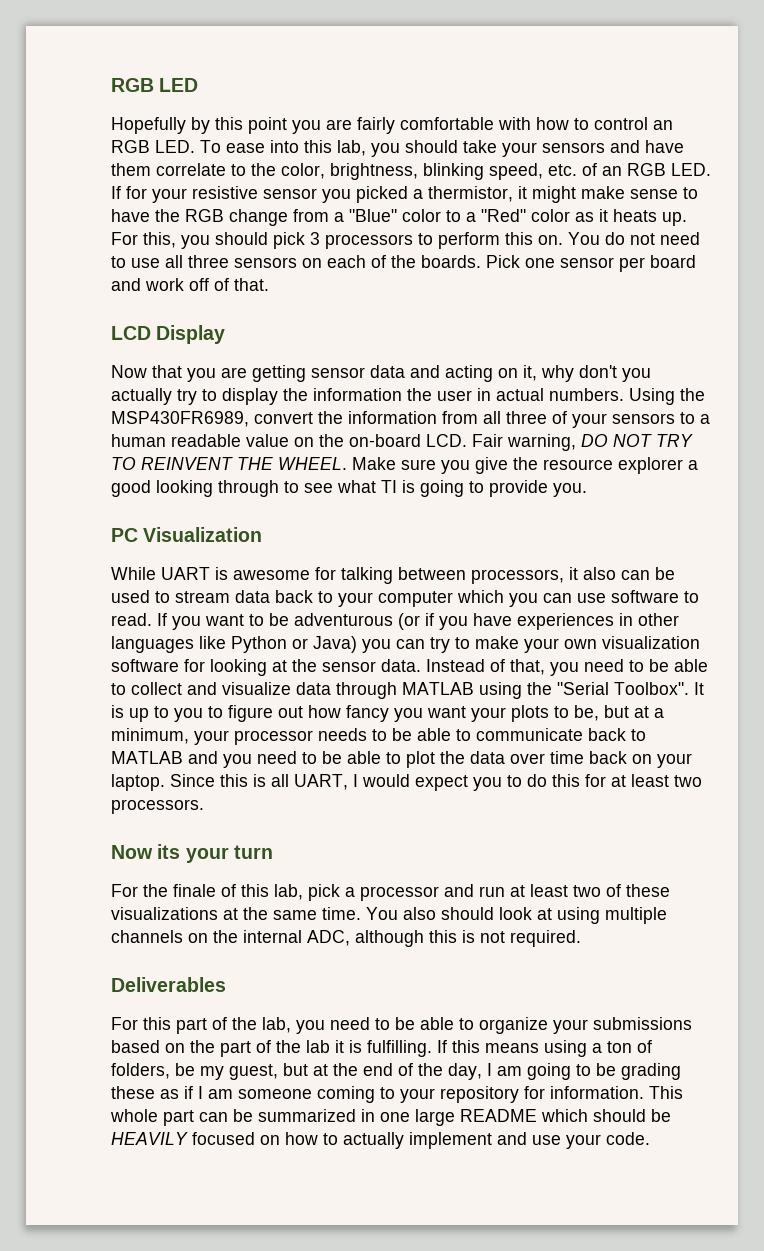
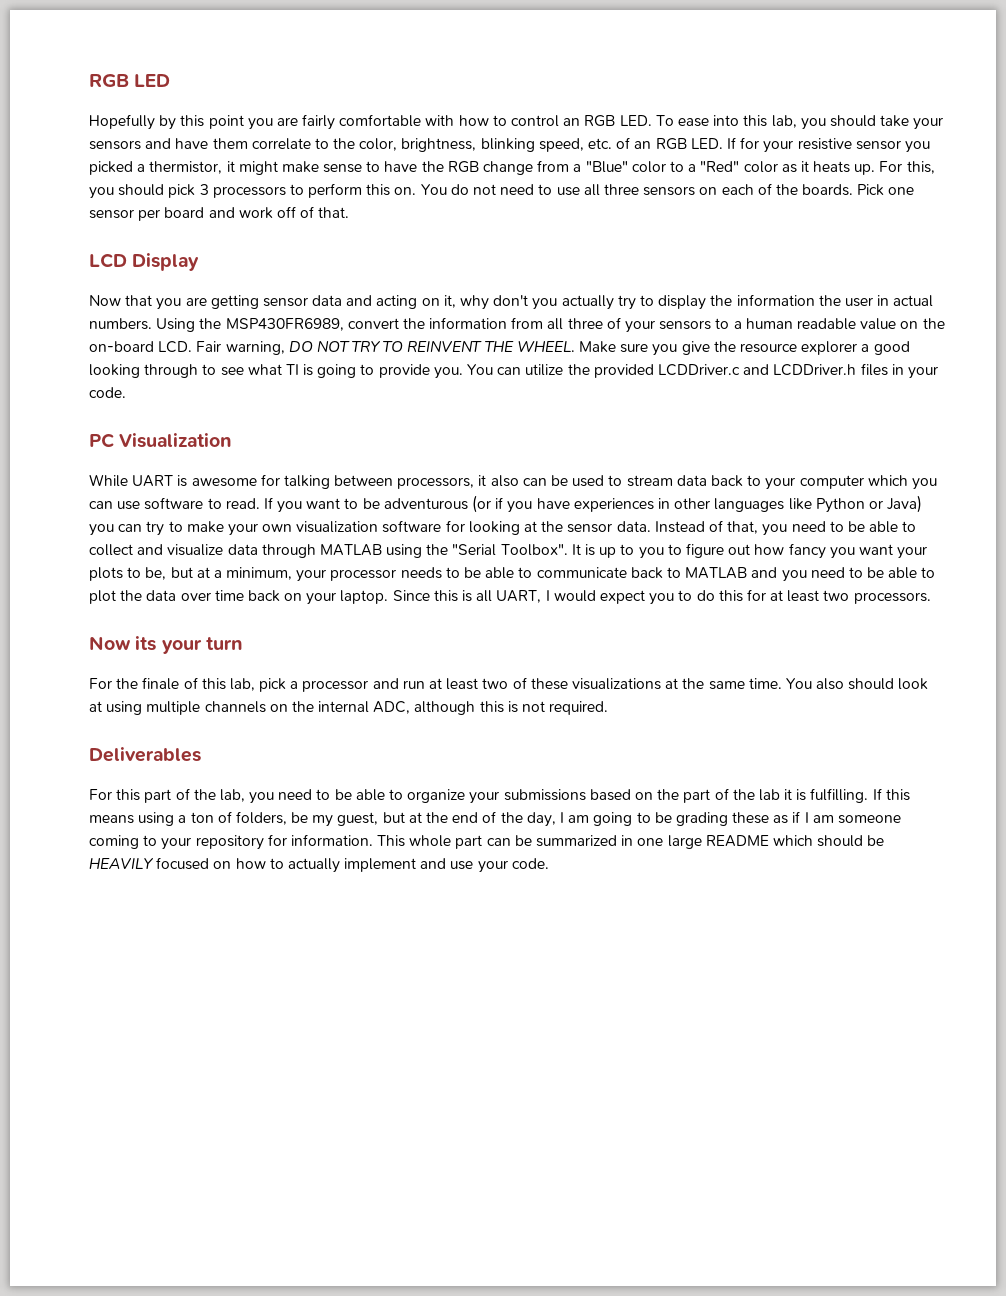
+ You can utilize the provided LCDDriver.c and LCDDriver.h files in your code.

